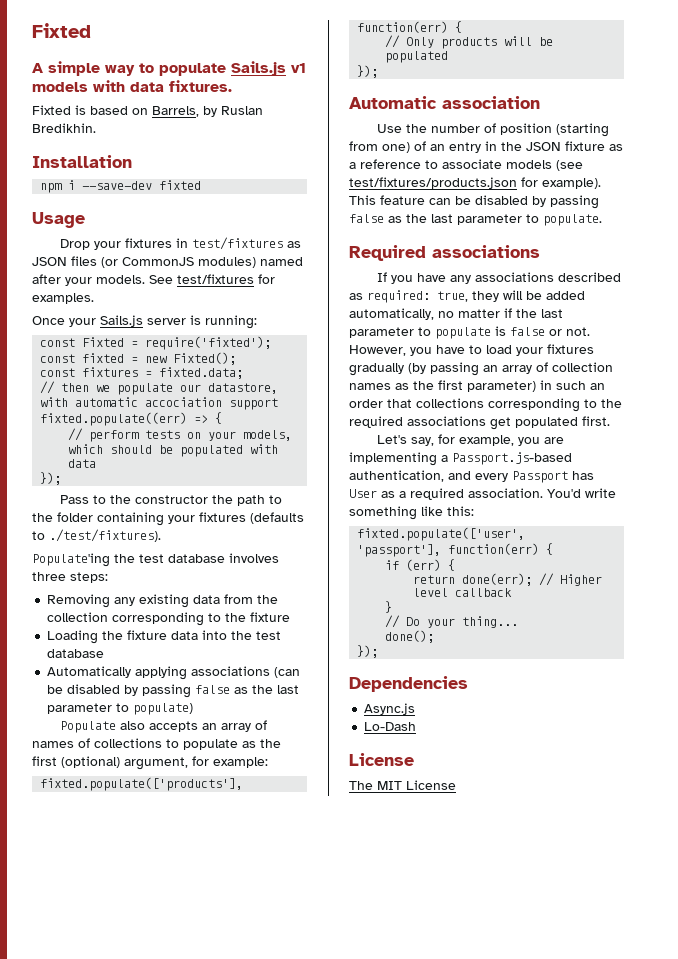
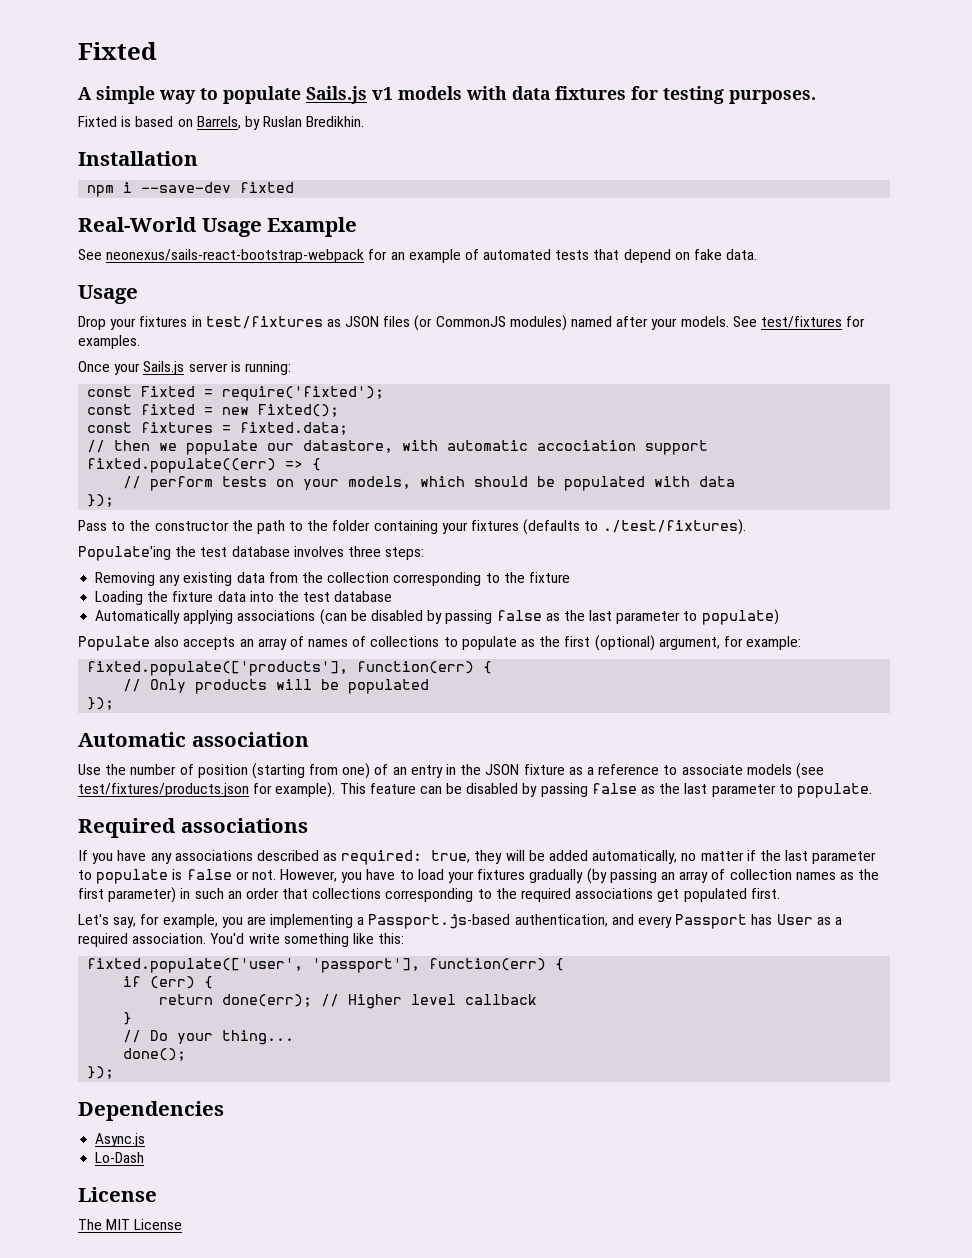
- A simple way to populate Sails.js v1 models with data fixtures.
+ A simple way to populate Sails.js v1 models with data fixtures for testing purposes.
+ Real-World Usage Example
+ See neonexus/sails-react-bootstrap-webpack for an example of automated tests that depend on fake data.

